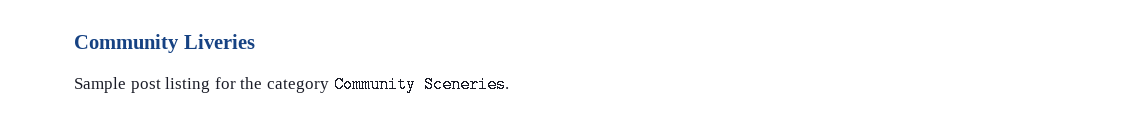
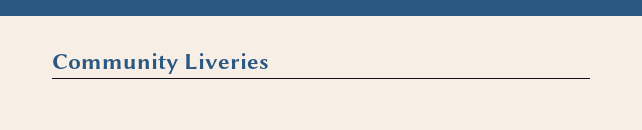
- Sample post listing for the category Community Sceneries.

